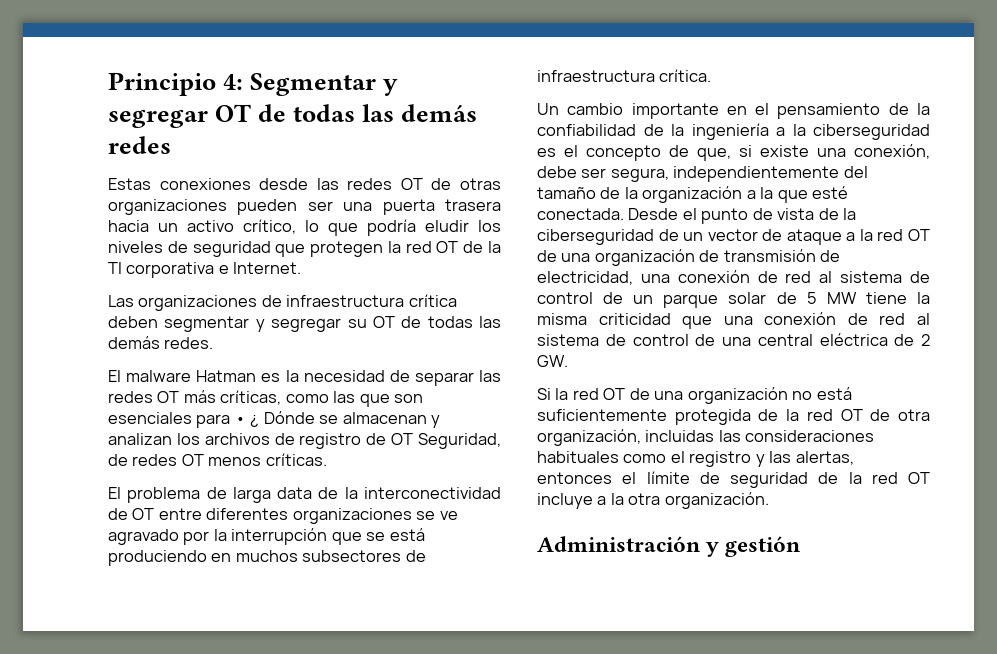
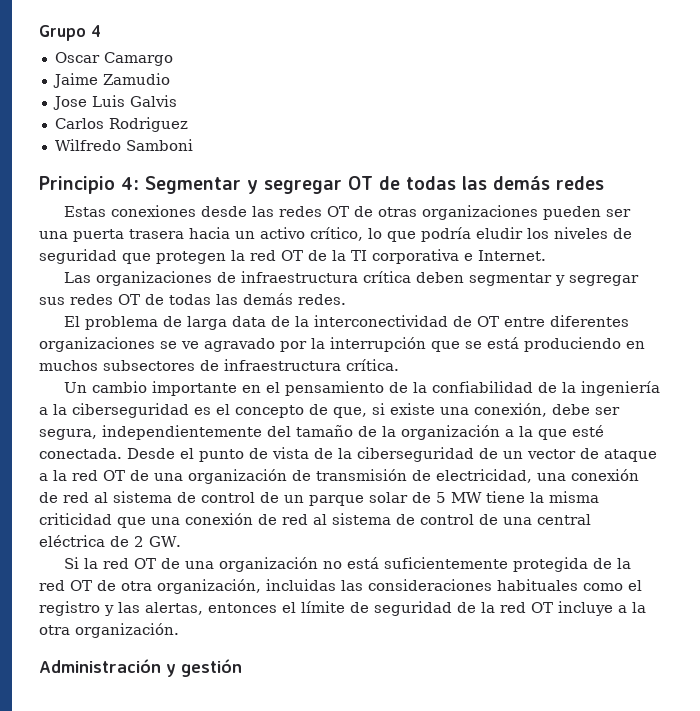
+ Grupo 4
+ Oscar Camargo
+ Jaime Zamudio
+ Jose Luis Galvis
+ Carlos Rodriguez
+ Wilfredo Samboni
- Las organizaciones de infraestructura crítica deben segmentar y segregar su OT de todas las demás redes.
+ Las organizaciones de infraestructura crítica deben segmentar y segregar sus redes OT de todas las demás redes.
- El malware Hatman es la necesidad de separar las redes OT más críticas, como las que son esenciales para • ¿ Dónde se almacenan y analizan los archivos de registro de OT Seguridad, de redes OT menos críticas.

